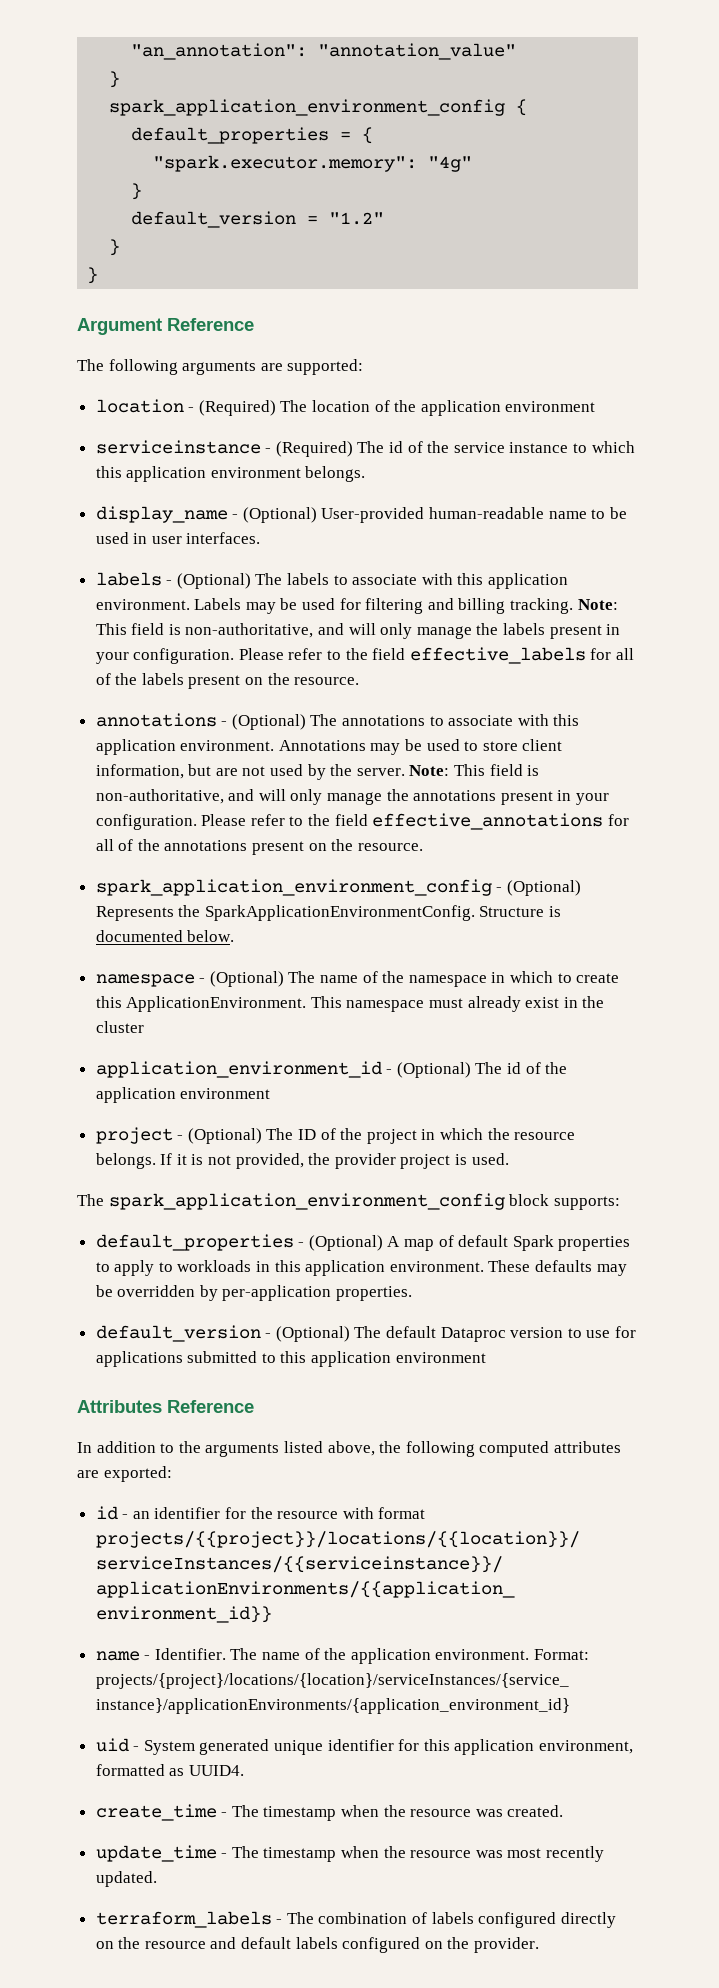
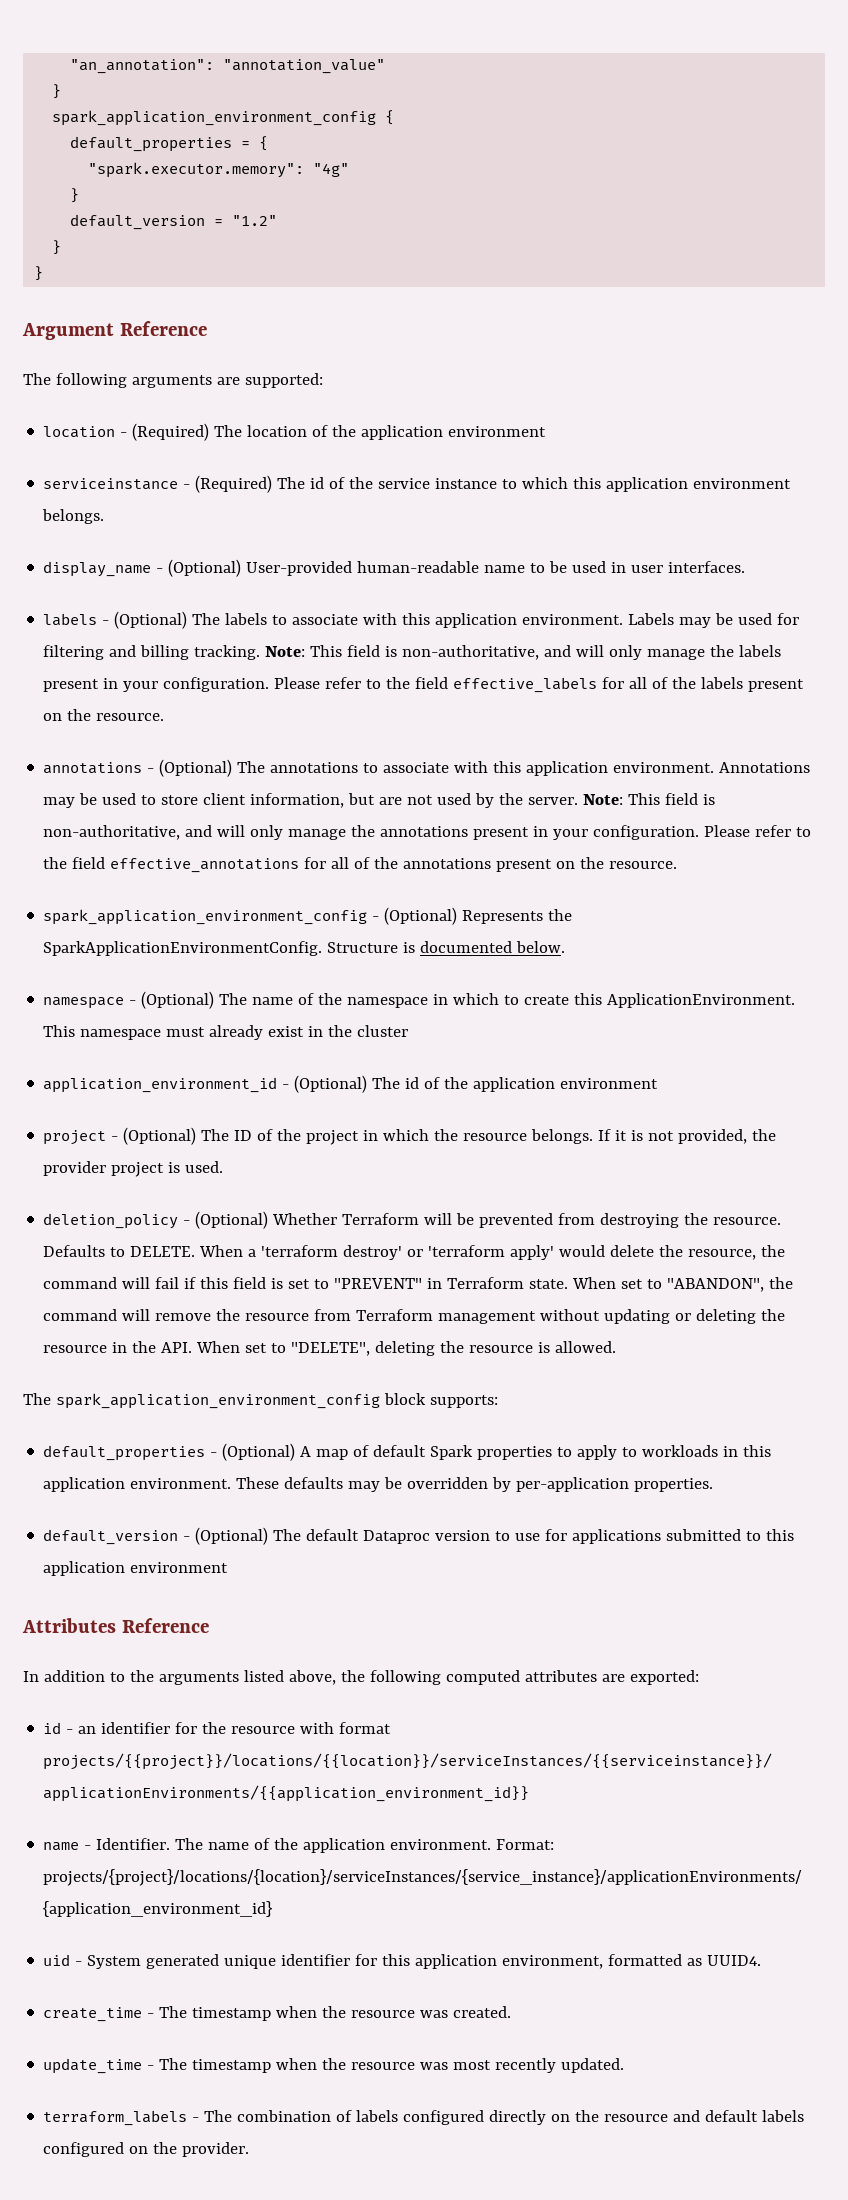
+ deletion_policy - (Optional) Whether Terraform will be prevented from destroying the resource. Defaults to DELETE. When a 'terraform destroy' or 'terraform apply' would delete the resource, the command will fail if this field is set to "PREVENT" in Terraform state. When set to "ABANDON", the command will remove the resource from Terraform management without updating or deleting the resource in the API. When set to "DELETE", deleting the resource is allowed.

